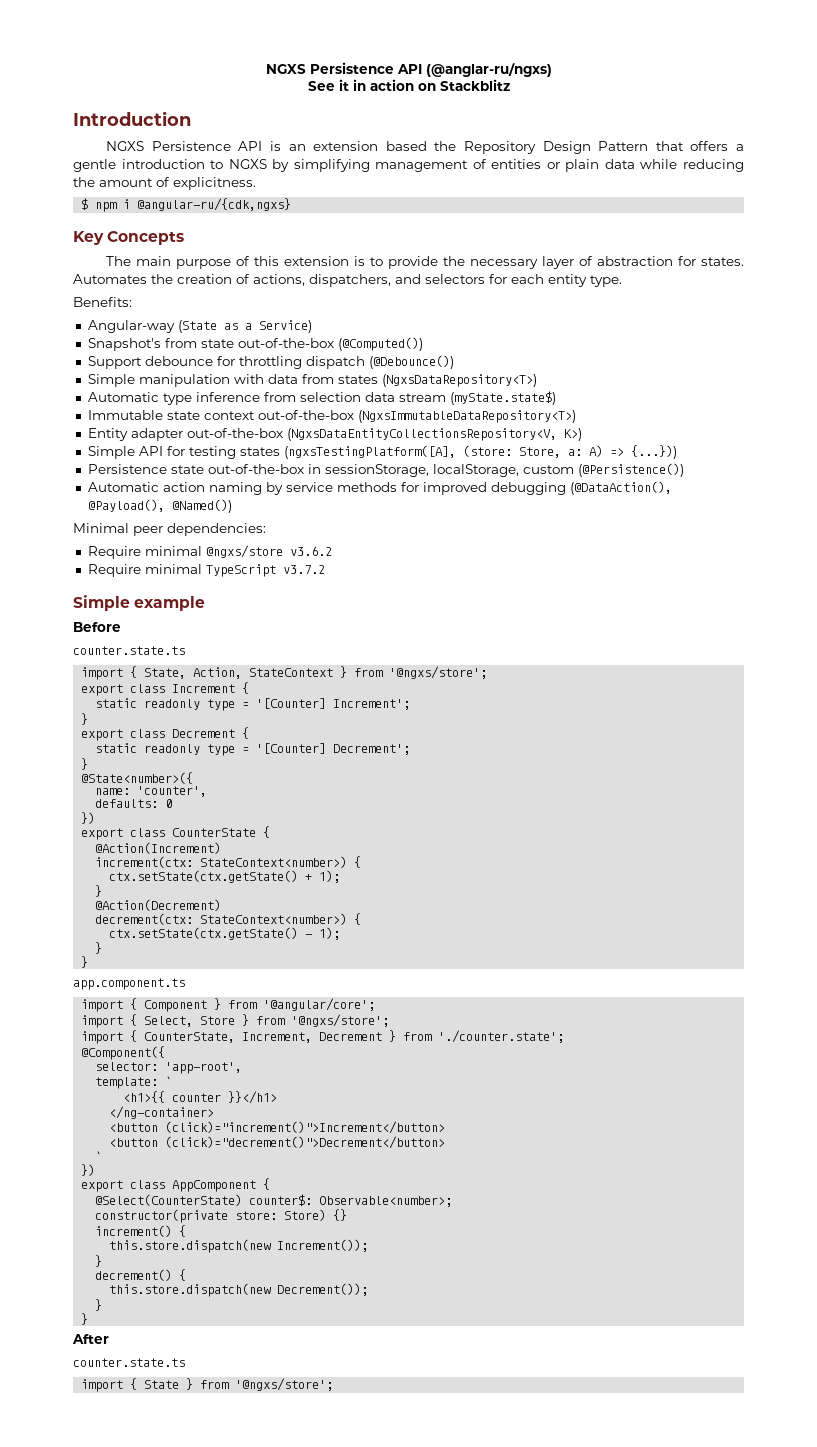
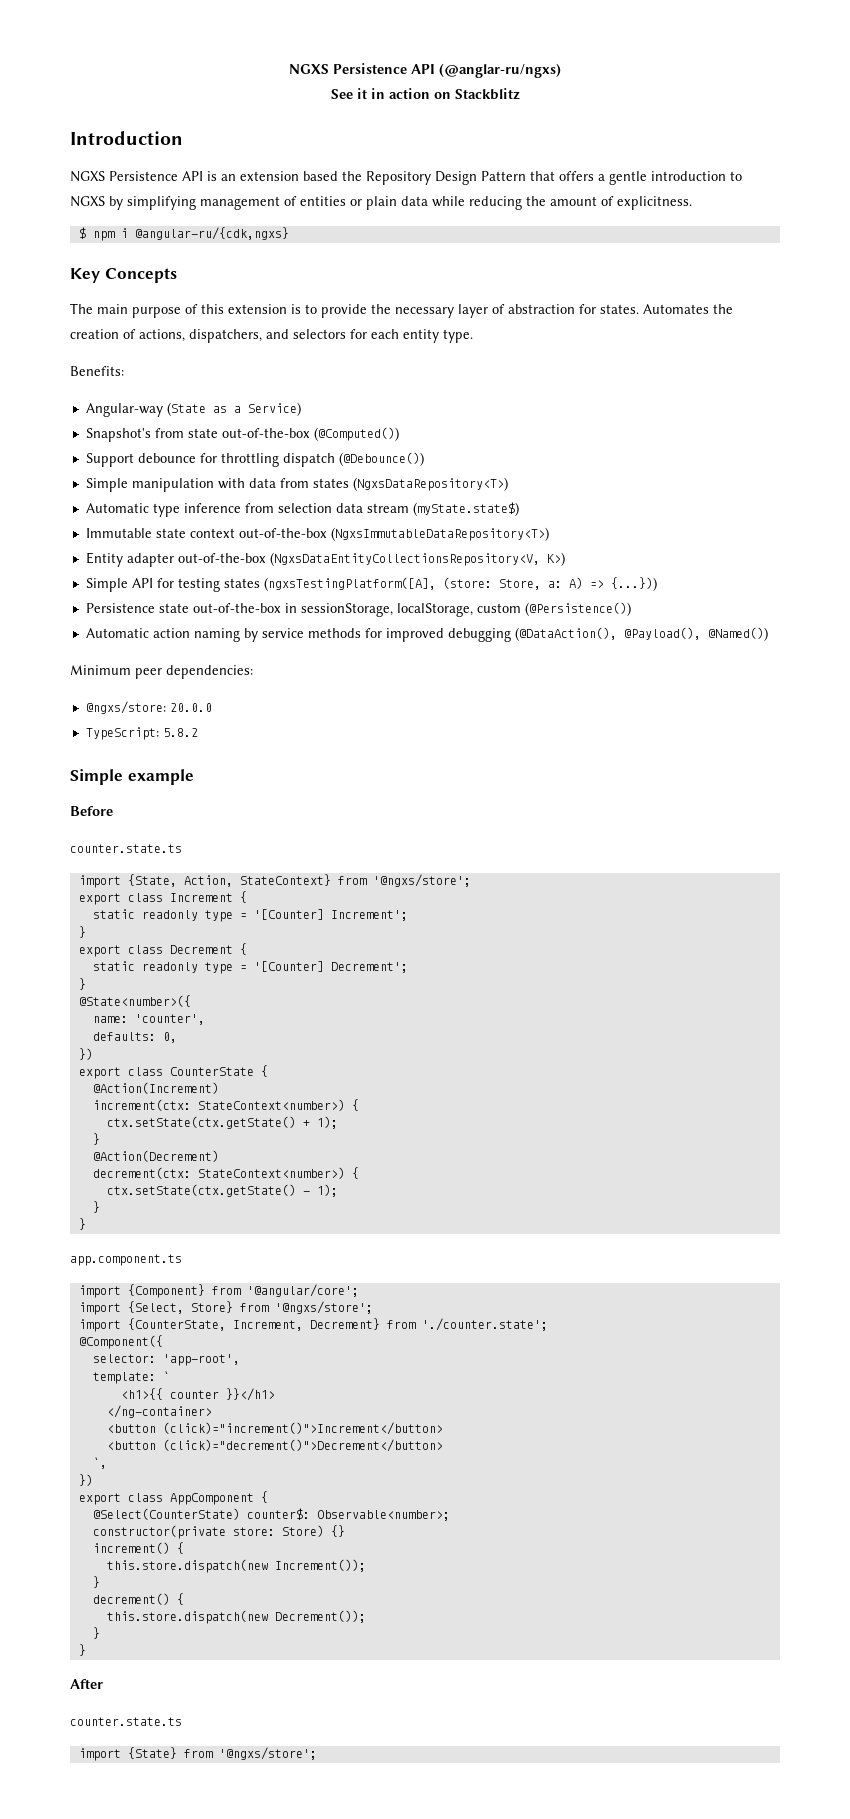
- Minimal peer dependencies:
+ Minimum peer dependencies:
- Require minimal @ngxs/store v3.6.2
- Require minimal TypeScript v3.7.2
+ @ngxs/store: 20.0.0
+ TypeScript: 5.8.2
- import { State, Action, StateContext } from '@ngxs/store';
+ import {State, Action, StateContext} from '@ngxs/store';
- defaults: 0
+ defaults: 0,
- import { Component } from '@angular/core';
+ import {Component} from '@angular/core';
- import { Select, Store } from '@ngxs/store';
+ import {Select, Store} from '@ngxs/store';
- import { CounterState, Increment, Decrement } from './counter.state';
+ import {CounterState, Increment, Decrement} from './counter.state';
  <button (click)="decrement()">Decrement</button>
- `
+ `,
- import { State } from '@ngxs/store';
+ import {State} from '@ngxs/store';

